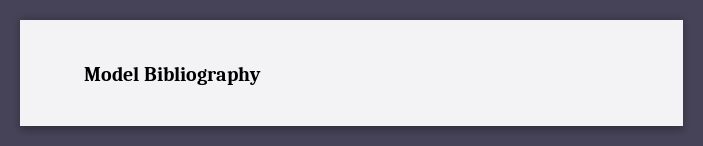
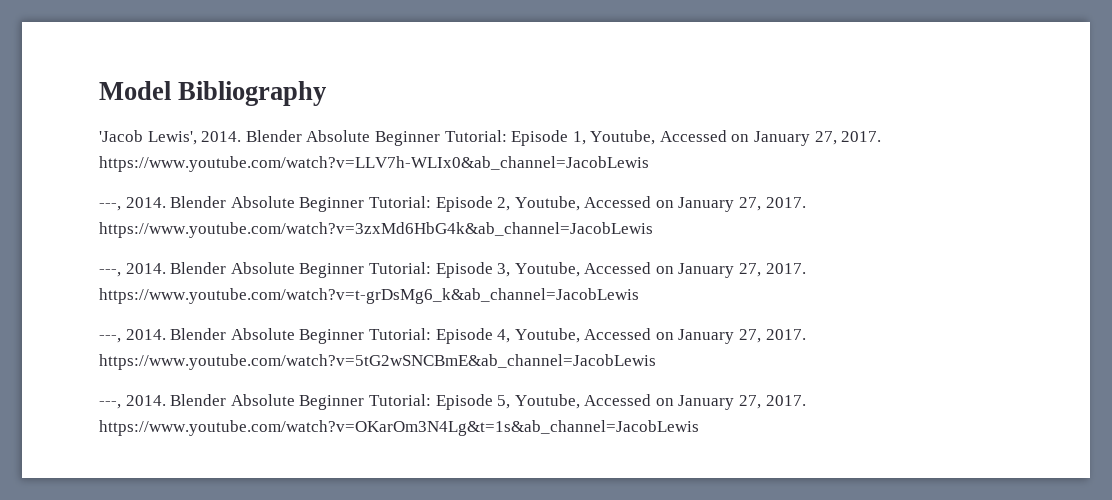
+ 'Jacob Lewis', 2014. Blender Absolute Beginner Tutorial: Episode 1, Youtube, Accessed on January 27, 2017. https://www.youtube.com/watch?v=LLV7h-WLIx0&ab_channel=JacobLewis
+ ---, 2014. Blender Absolute Beginner Tutorial: Episode 2, Youtube, Accessed on January 27, 2017. https://www.youtube.com/watch?v=3zxMd6HbG4k&ab_channel=JacobLewis
+ ---, 2014. Blender Absolute Beginner Tutorial: Episode 3, Youtube, Accessed on January 27, 2017. https://www.youtube.com/watch?v=t-grDsMg6_k&ab_channel=JacobLewis
+ ---, 2014. Blender Absolute Beginner Tutorial: Episode 4, Youtube, Accessed on January 27, 2017. https://www.youtube.com/watch?v=5tG2wSNCBmE&ab_channel=JacobLewis
+ ---, 2014. Blender Absolute Beginner Tutorial: Episode 5, Youtube, Accessed on January 27, 2017. https://www.youtube.com/watch?v=OKarOm3N4Lg&t=1s&ab_channel=JacobLewis

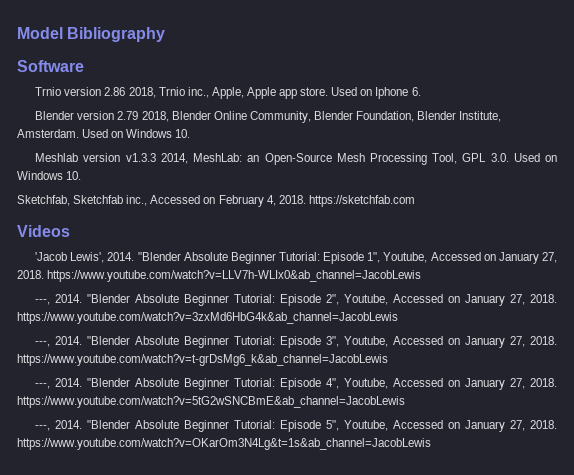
+ Software
+ Trnio version 2.86 2018, Trnio inc., Apple, Apple app store. Used on Iphone 6.
+ Blender version 2.79 2018, Blender Online Community, Blender Foundation, Blender Institute, Amsterdam. Used on Windows 10.
+ Meshlab version v1.3.3 2014, MeshLab: an Open-Source Mesh Processing Tool, GPL 3.0. Used on Windows 10.
+ Sketchfab, Sketchfab inc., Accessed on February 4, 2018. https://sketchfab.com
+ Videos
- Blender Absolute Beginner Tutorial: Episode 1, Youtube, Accessed on January 27, 2017. https://www.youtube.com/watch?v=LLV7h-WLIx0&ab_channel=JacobLewis
+ "Blender Absolute Beginner Tutorial: Episode 1", Youtube, Accessed on January 27, 2018. https://www.youtube.com/watch?v=LLV7h-WLIx0&ab_channel=JacobLewis
- Blender Absolute Beginner Tutorial: Episode 2, Youtube, Accessed on January 27, 2017. https://www.youtube.com/watch?v=3zxMd6HbG4k&ab_channel=JacobLewis
+ "Blender Absolute Beginner Tutorial: Episode 2", Youtube, Accessed on January 27, 2018. https://www.youtube.com/watch?v=3zxMd6HbG4k&ab_channel=JacobLewis
- Blender Absolute Beginner Tutorial: Episode 3, Youtube, Accessed on January 27, 2017. https://www.youtube.com/watch?v=t-grDsMg6_k&ab_channel=JacobLewis
+ "Blender Absolute Beginner Tutorial: Episode 3", Youtube, Accessed on January 27, 2018. https://www.youtube.com/watch?v=t-grDsMg6_k&ab_channel=JacobLewis
- Blender Absolute Beginner Tutorial: Episode 4, Youtube, Accessed on January 27, 2017. https://www.youtube.com/watch?v=5tG2wSNCBmE&ab_channel=JacobLewis
+ "Blender Absolute Beginner Tutorial: Episode 4", Youtube, Accessed on January 27, 2018. https://www.youtube.com/watch?v=5tG2wSNCBmE&ab_channel=JacobLewis
- Blender Absolute Beginner Tutorial: Episode 5, Youtube, Accessed on January 27, 2017. https://www.youtube.com/watch?v=OKarOm3N4Lg&t=1s&ab_channel=JacobLewis
+ "Blender Absolute Beginner Tutorial: Episode 5", Youtube, Accessed on January 27, 2018. https://www.youtube.com/watch?v=OKarOm3N4Lg&t=1s&ab_channel=JacobLewis

